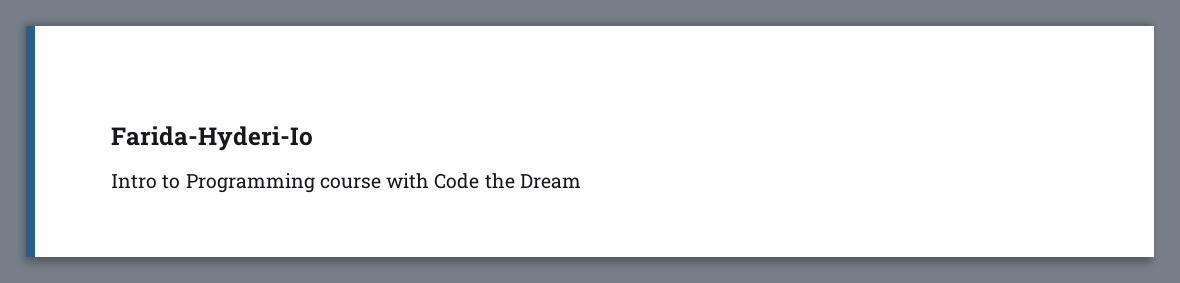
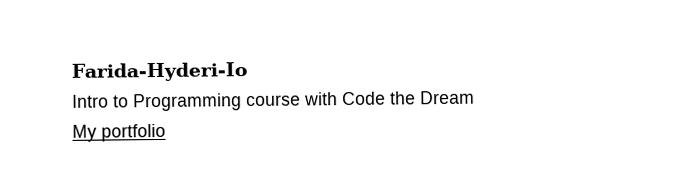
+ My portfolio

